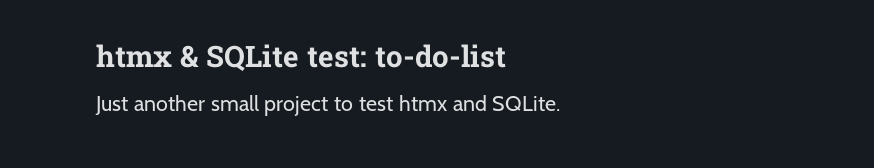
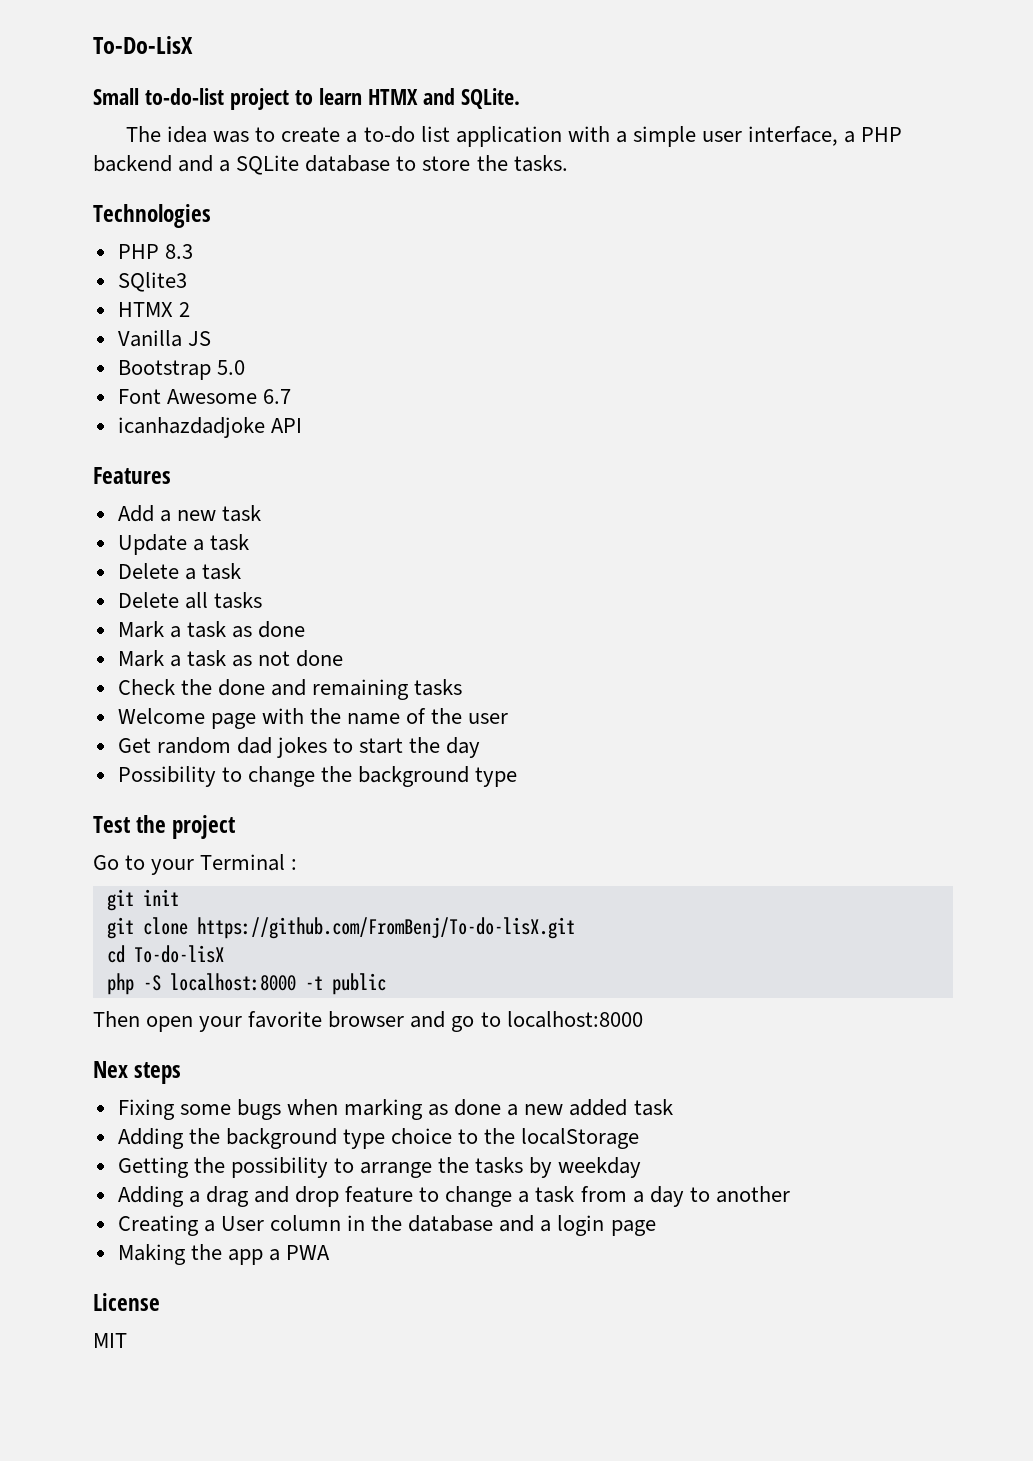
- htmx & SQLite test: to-do-list
- Just another small project to test htmx and SQLite.
+ To-Do-LisX
+ Small to-do-list project to learn HTMX and SQLite.
+ The idea was to create a to-do list application with a simple user interface, a PHP backend and a SQLite database to store the tasks.
+ Technologies
+ PHP 8.3
+ SQlite3
+ HTMX 2
+ Vanilla JS
+ Bootstrap 5.0
+ Font Awesome 6.7
+ icanhazdadjoke API
+ Features
+ Add a new task
+ Update a task
+ Delete a task
+ Delete all tasks
+ Mark a task as done
+ Mark a task as not done
+ Check the done and remaining tasks
+ Welcome page with the name of the user
+ Get random dad jokes to start the day
+ Possibility to change the background type
+ Test the project
+ Go to your Terminal :
+ git init
+ git clone https://github.com/FromBenj/To-do-lisX.git
+ cd To-do-lisX
+ php -S localhost:8000 -t public
+ Then open your favorite browser and go to localhost:8000
+ Nex steps
+ Fixing some bugs when marking as done a new added task
+ Adding the background type choice to the localStorage
+ Getting the possibility to arrange the tasks by weekday
+ Adding a drag and drop feature to change a task from a day to another
+ Creating a User column in the database and a login page
+ Making the app a PWA
+ License
+ MIT

